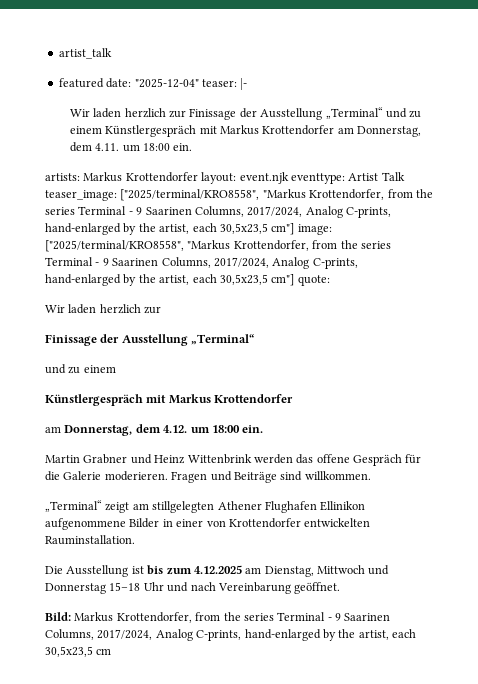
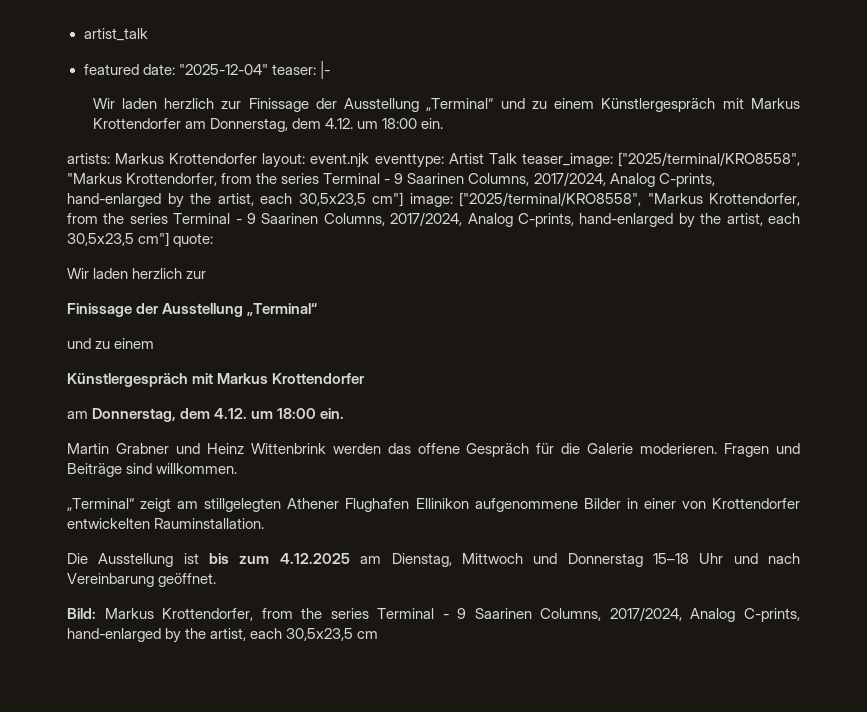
- Wir laden herzlich zur Finissage der Ausstellung „Terminal“ und zu einem Künstlergespräch mit Markus Krottendorfer am Donnerstag, dem 4.11. um 18:00 ein.
+ Wir laden herzlich zur Finissage der Ausstellung „Terminal“ und zu einem Künstlergespräch mit Markus Krottendorfer am Donnerstag, dem 4.12. um 18:00 ein.

